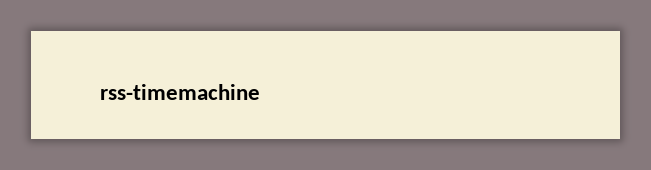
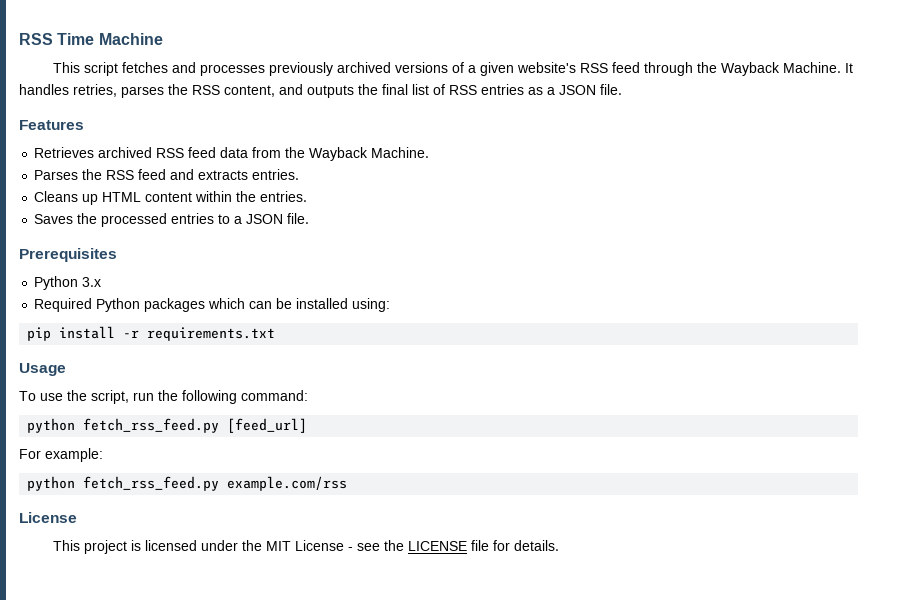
- rss-timemachine
+ RSS Time Machine
+ This script fetches and processes previously archived versions of a given website's RSS feed through the Wayback Machine. It handles retries, parses the RSS content, and outputs the final list of RSS entries as a JSON file.
+ Features
+ Retrieves archived RSS feed data from the Wayback Machine.
+ Parses the RSS feed and extracts entries.
+ Cleans up HTML content within the entries.
+ Saves the processed entries to a JSON file.
+ Prerequisites
+ Python 3.x
+ Required Python packages which can be installed using:
+ pip install -r requirements.txt
+ Usage
+ To use the script, run the following command:
+ python fetch_rss_feed.py [feed_url]
+ For example:
+ python fetch_rss_feed.py example.com/rss
+ License
+ This project is licensed under the MIT License - see the LICENSE file for details.

